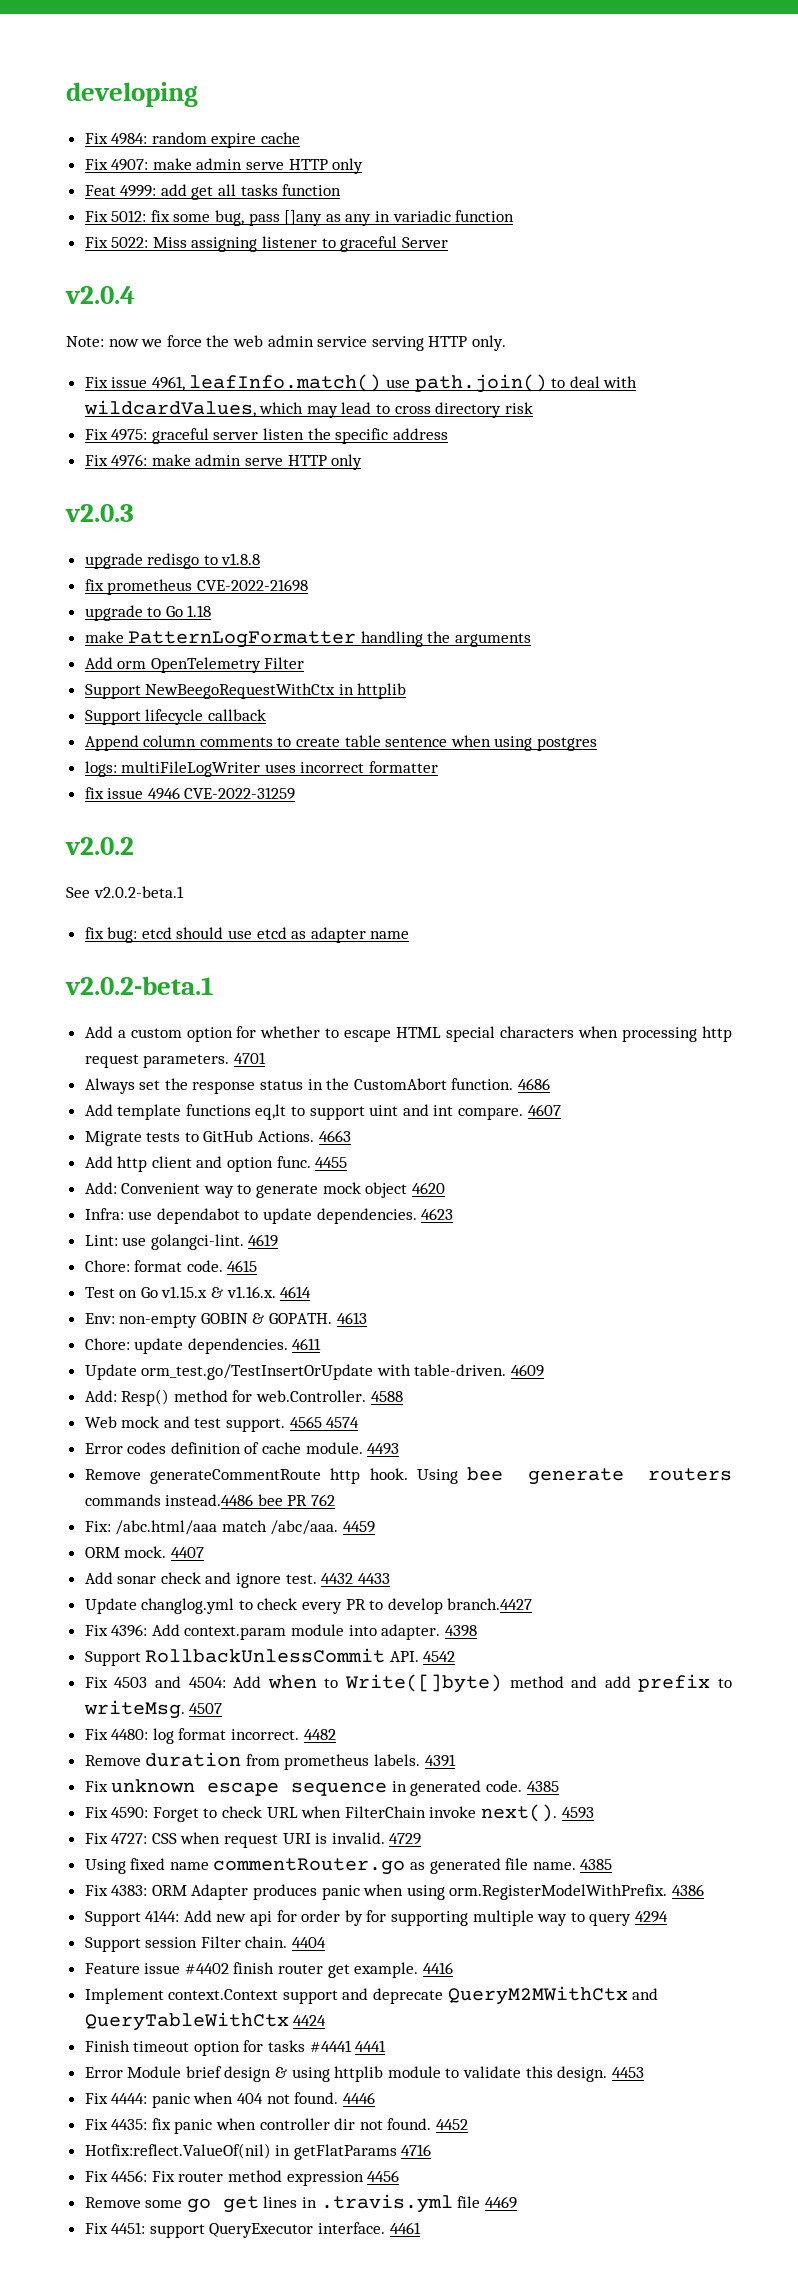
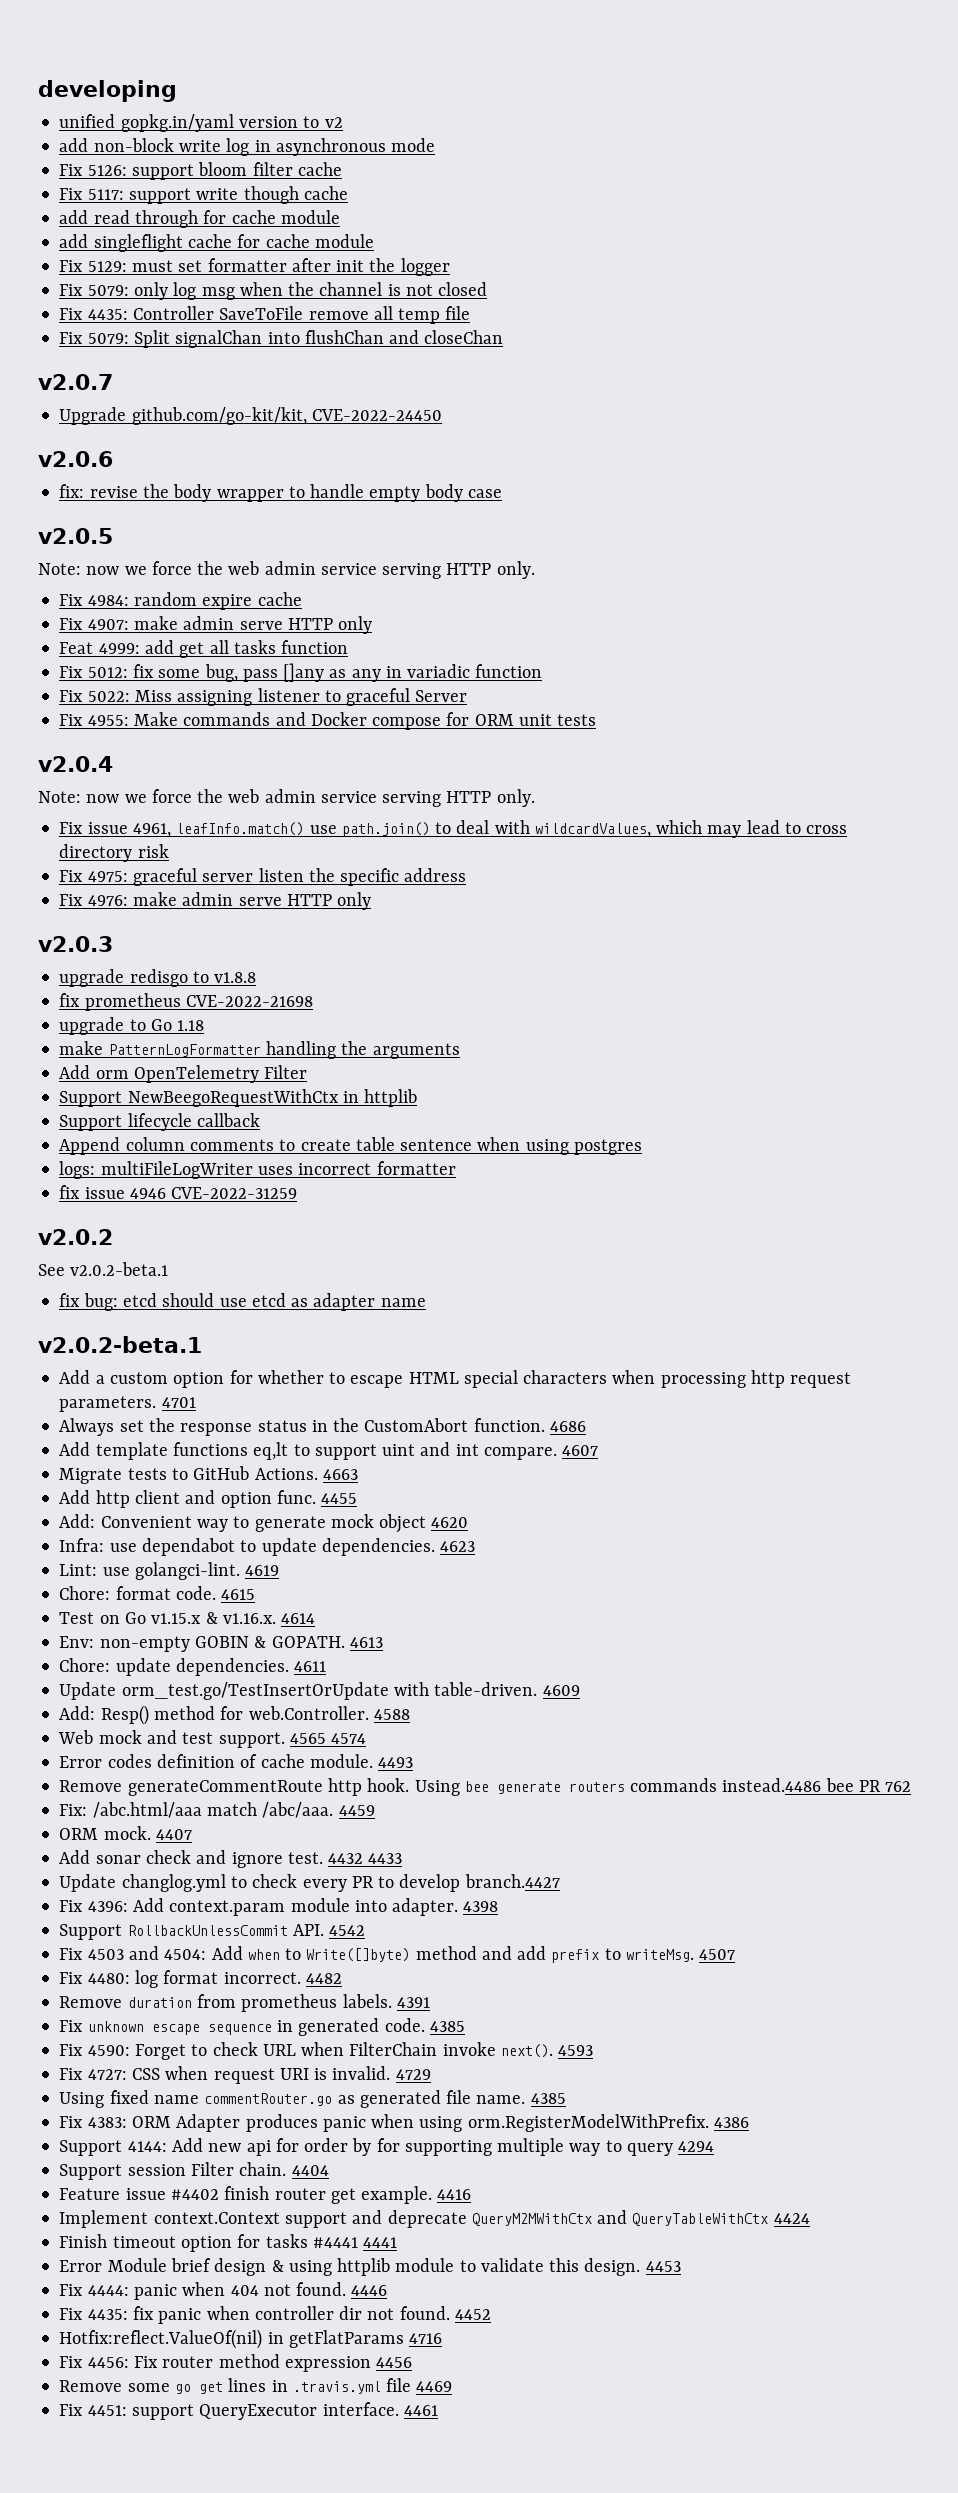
+ unified gopkg.in/yaml version to v2
+ add non-block write log in asynchronous mode
+ Fix 5126: support bloom filter cache
+ Fix 5117: support write though cache
+ add read through for cache module
+ add singleflight cache for cache module
+ Fix 5129: must set formatter after init the logger
+ Fix 5079: only log msg when the channel is not closed
+ Fix 4435: Controller SaveToFile remove all temp file
+ Fix 5079: Split signalChan into flushChan and closeChan
+ v2.0.7
+ Upgrade github.com/go-kit/kit, CVE-2022-24450
+ v2.0.6
+ fix: revise the body wrapper to handle empty body case
+ v2.0.5
+ Note: now we force the web admin service serving HTTP only.
+ Fix 4955: Make commands and Docker compose for ORM unit tests

